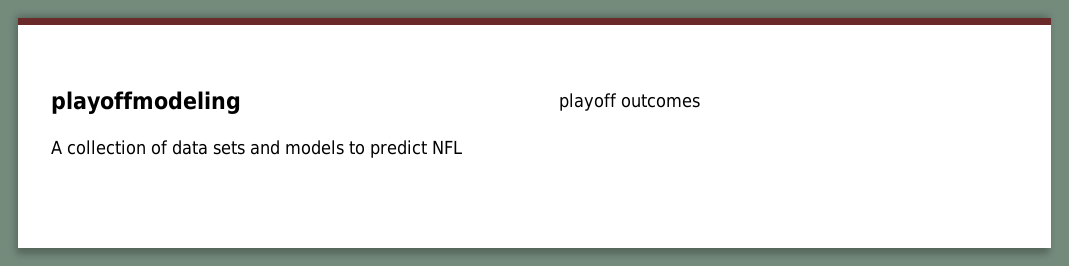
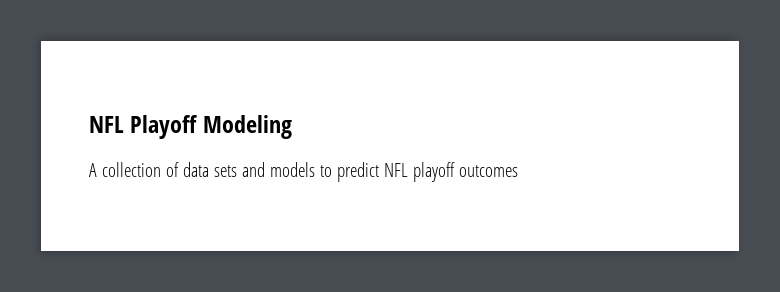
- playoffmodeling
+ NFL Playoff Modeling

